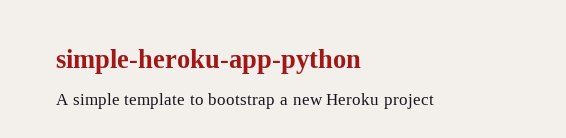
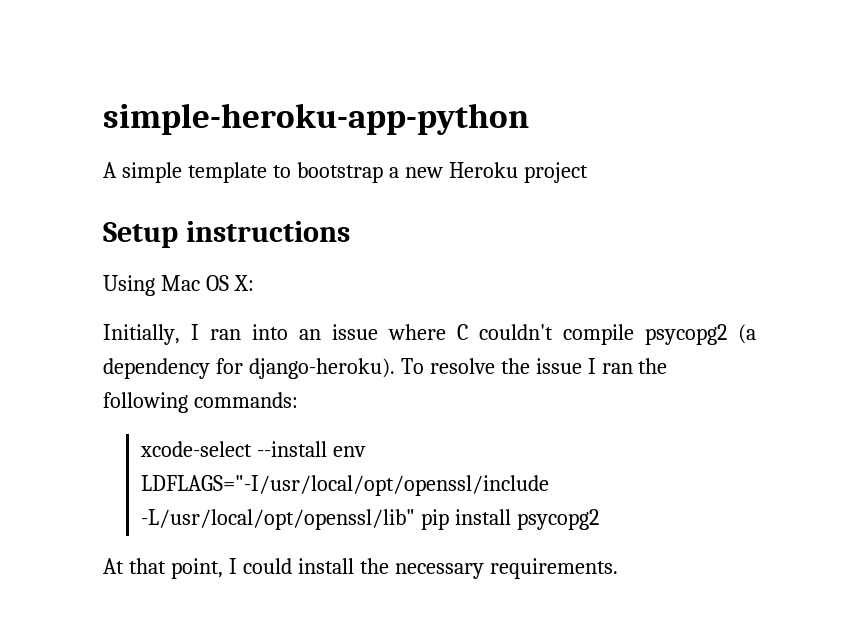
+ Setup instructions
+ Using Mac OS X:
+ Initially, I ran into an issue where C couldn't compile psycopg2 (a dependency for django-heroku). To resolve the issue I ran the following commands:
+ xcode-select --install env LDFLAGS="-I/usr/local/opt/openssl/include -L/usr/local/opt/openssl/lib" pip install psycopg2
+ At that point, I could install the necessary requirements.

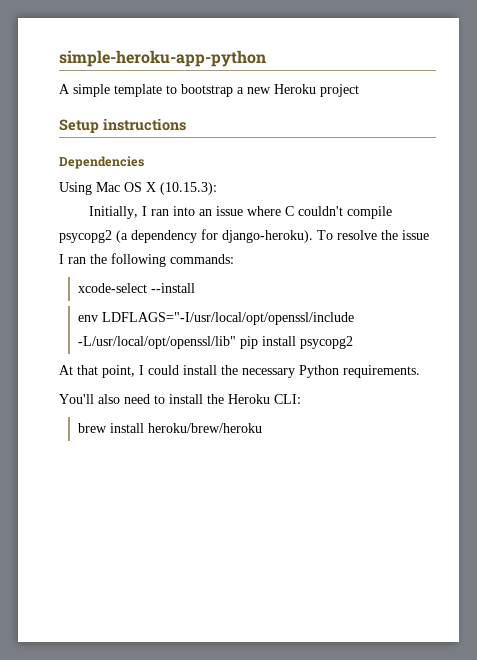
+ Dependencies
- Using Mac OS X:
+ Using Mac OS X (10.15.3):
- xcode-select --install env LDFLAGS="-I/usr/local/opt/openssl/include -L/usr/local/opt/openssl/lib" pip install psycopg2
+ xcode-select --install
+ env LDFLAGS="-I/usr/local/opt/openssl/include -L/usr/local/opt/openssl/lib" pip install psycopg2
- At that point, I could install the necessary requirements.
+ At that point, I could install the necessary Python requirements.
+ You'll also need to install the Heroku CLI:
+ brew install heroku/brew/heroku

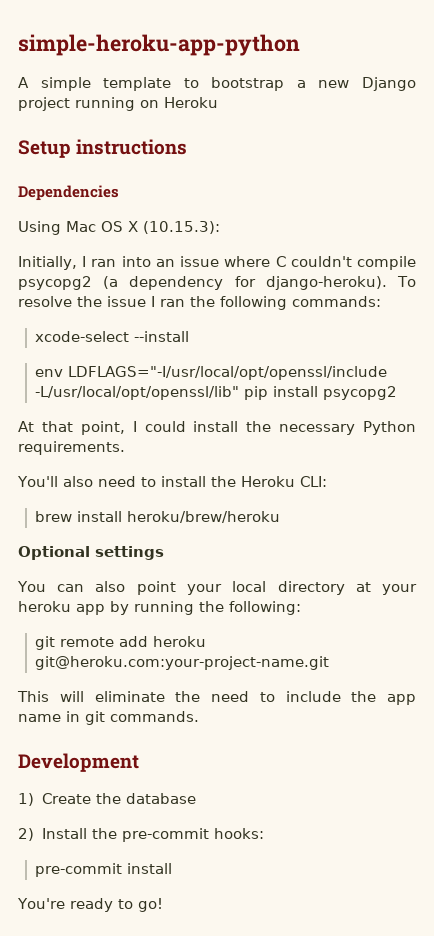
- A simple template to bootstrap a new Heroku project
+ A simple template to bootstrap a new Django project running on Heroku
+ Optional settings
+ You can also point your local directory at your heroku app by running the following:
+ git remote add heroku git@heroku.com:your-project-name.git
+ This will eliminate the need to include the app name in git commands.
+ Development
+ 1) Create the database
+ 2) Install the pre-commit hooks:
+ pre-commit install
+ You're ready to go!

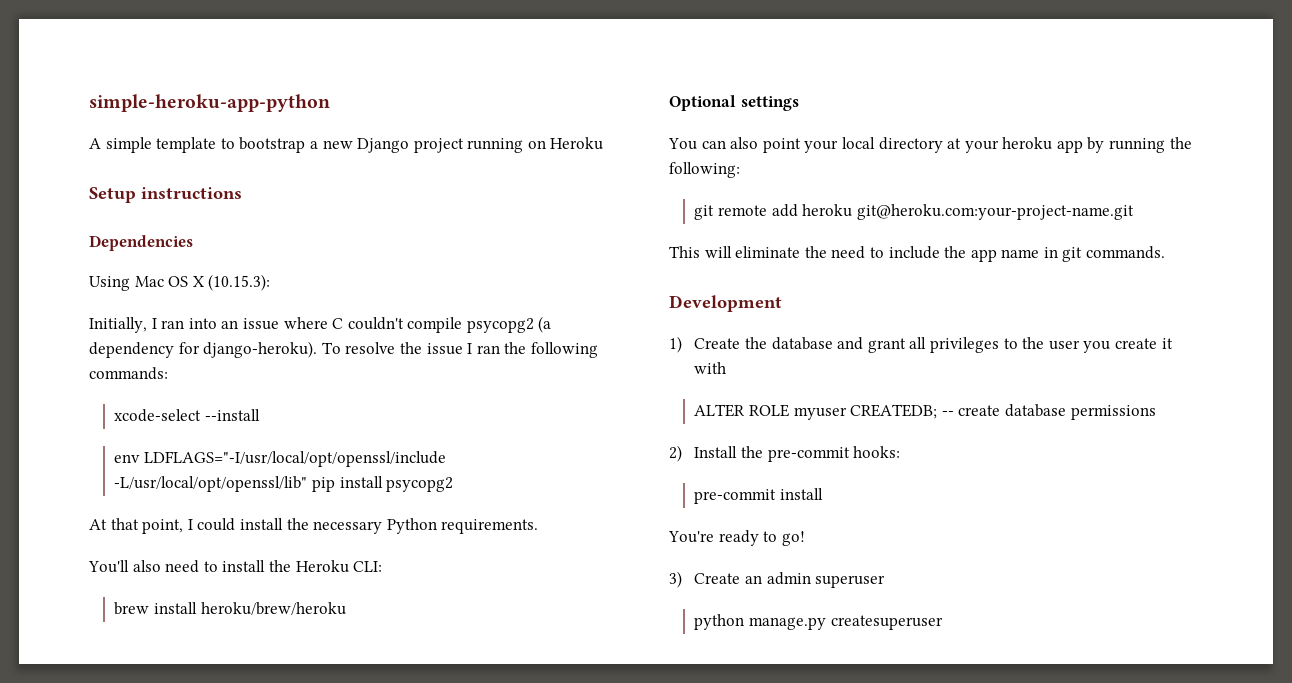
- 1) Create the database
+ 1) Create the database and grant all privileges to the user you create it with
+ ALTER ROLE myuser CREATEDB; -- create database permissions
+ 3) Create an admin superuser
+ python manage.py createsuperuser

